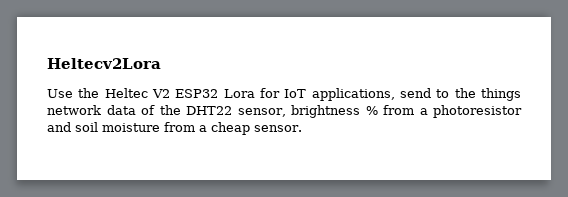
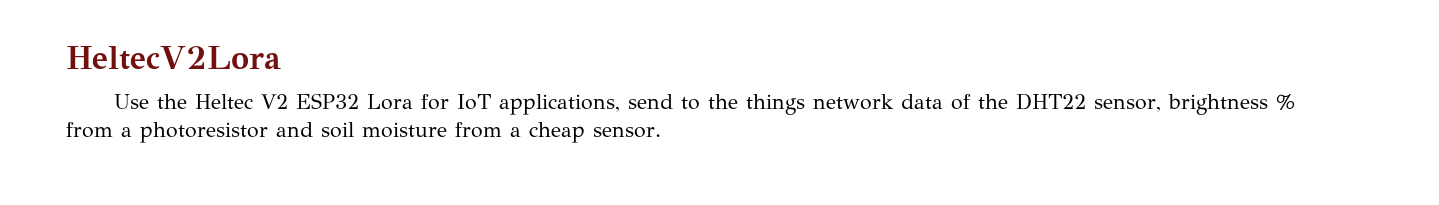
- Heltecv2Lora
+ HeltecV2Lora

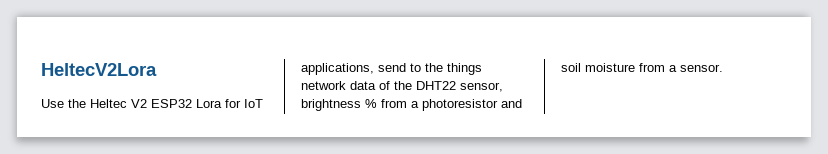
- Use the Heltec V2 ESP32 Lora for IoT applications, send to the things network data of the DHT22 sensor, brightness % from a photoresistor and soil moisture from a cheap sensor.
+ Use the Heltec V2 ESP32 Lora for IoT applications, send to the things network data of the DHT22 sensor, brightness % from a photoresistor and soil moisture from a sensor.

